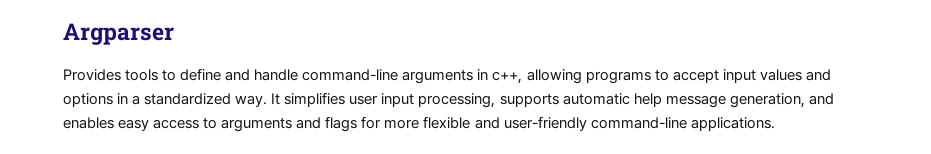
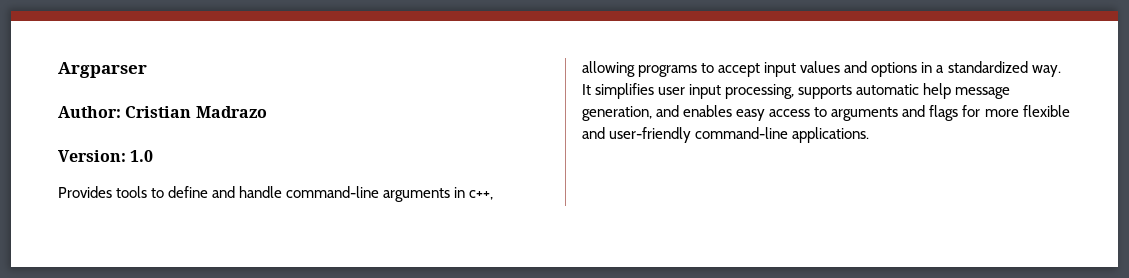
+ Author: Cristian Madrazo
+ Version: 1.0

